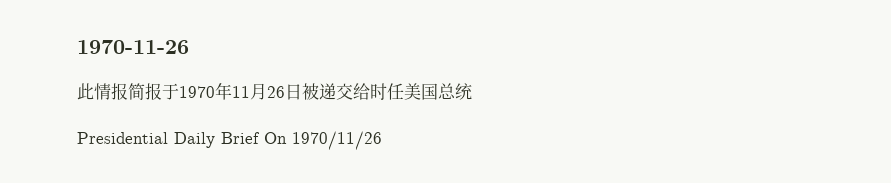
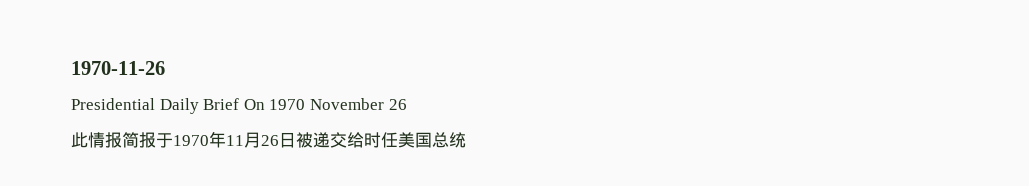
+ Presidential Daily Brief On 1970 November 26
- Presidential Daily Brief On 1970/11/26

